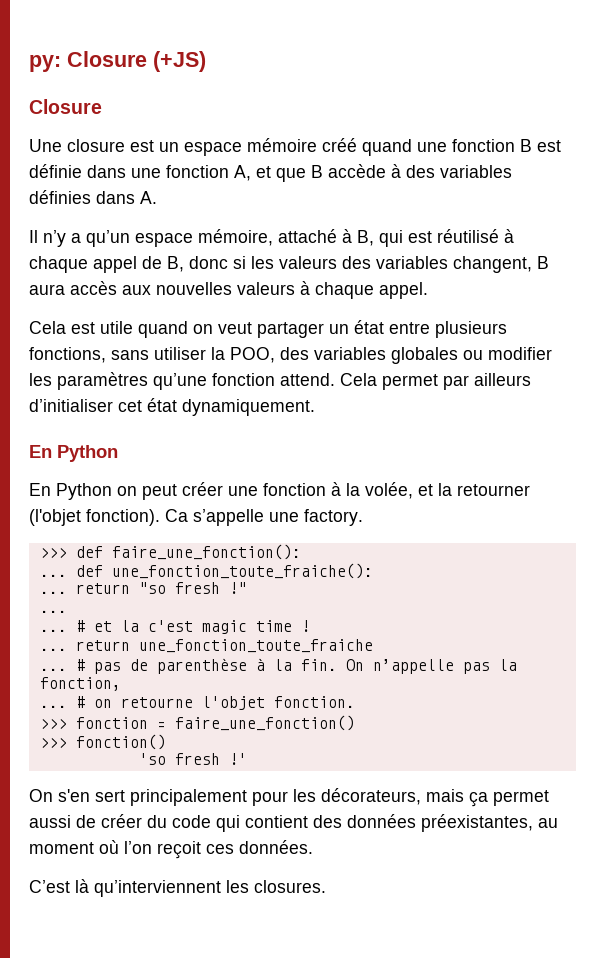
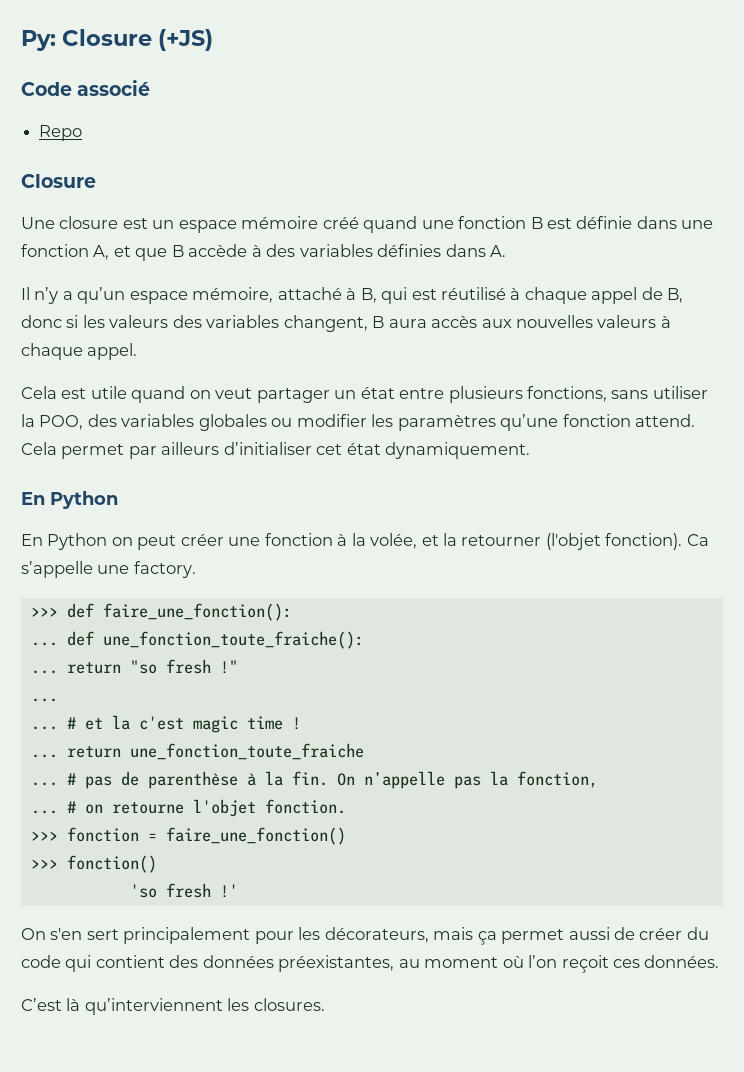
- py: Closure (+JS)
+ Py: Closure (+JS)
+ Code associé
+ Repo

